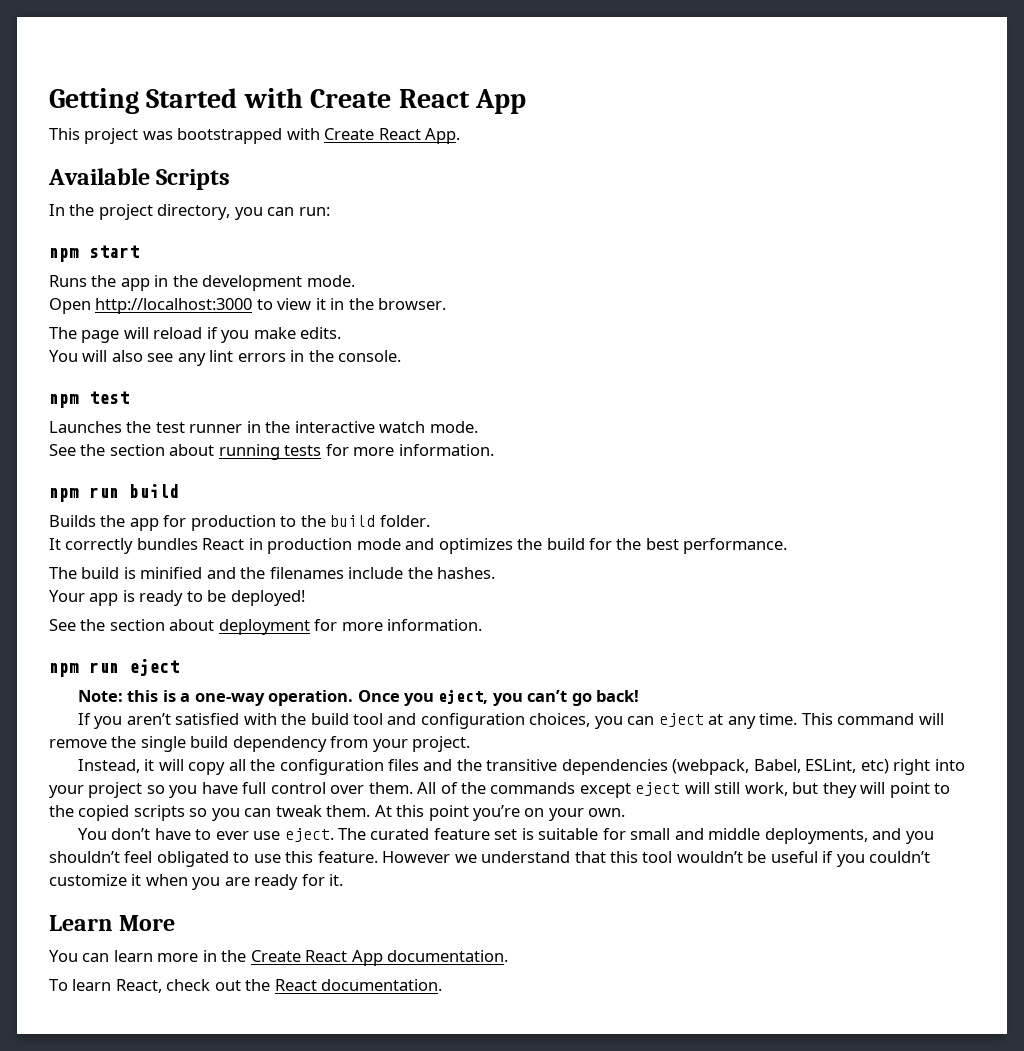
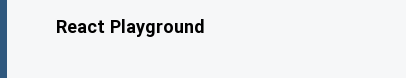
- Getting Started with Create React App
- This project was bootstrapped with Create React App.
- Available Scripts
- In the project directory, you can run:
- npm start
- Runs the app in the development mode.
- Open http://localhost:3000 to view it in the browser.
- The page will reload if you make edits.
- You will also see any lint errors in the console.
- npm test
- Launches the test runner in the interactive watch mode.
- See the section about running tests for more information.
- npm run build
- Builds the app for production to the build folder.
- It correctly bundles React in production mode and optimizes the build for the best performance.
- The build is minified and the filenames include the hashes.
- Your app is ready to be deployed!
- See the section about deployment for more information.
- npm run eject
- Note: this is a one-way operation. Once you eject, you can’t go back!
- If you aren’t satisfied with the build tool and configuration choices, you can eject at any time. This command will remove the single build dependency from your project.
- Instead, it will copy all the configuration files and the transitive dependencies (webpack, Babel, ESLint, etc) right into your project so you have full control over them. All of the commands except eject will still work, but they will point to the copied scripts so you can tweak them. At this point you’re on your own.
- You don’t have to ever use eject. The curated feature set is suitable for small and middle deployments, and you shouldn’t feel obligated to use this feature. However we understand that this tool wouldn’t be useful if you couldn’t customize it when you are ready for it.
- Learn More
- You can learn more in the Create React App documentation.
- To learn React, check out the React documentation.
+ React Playground

